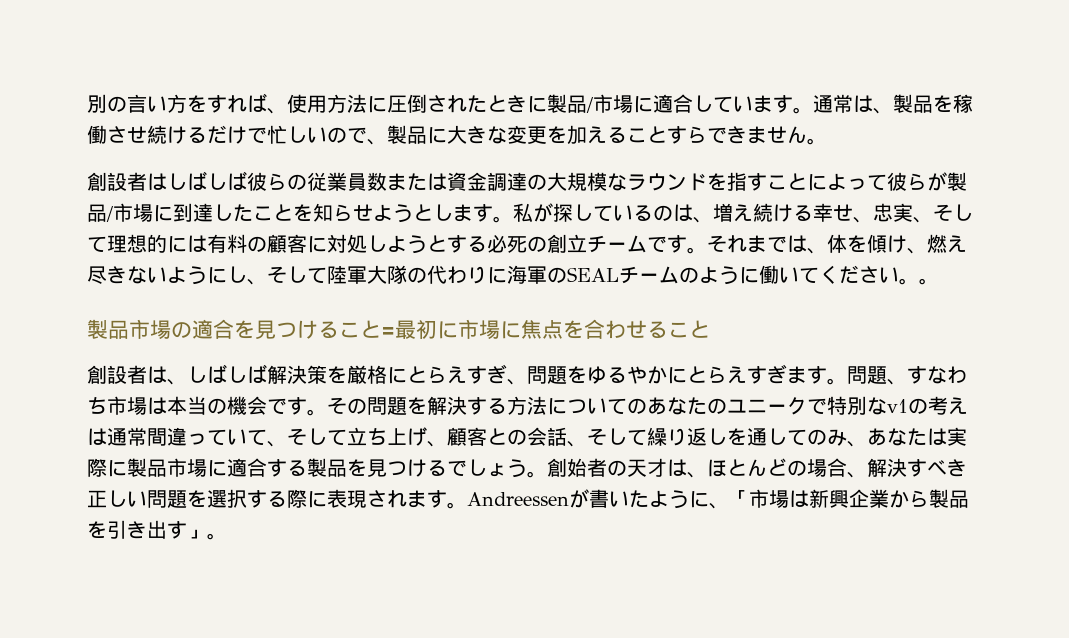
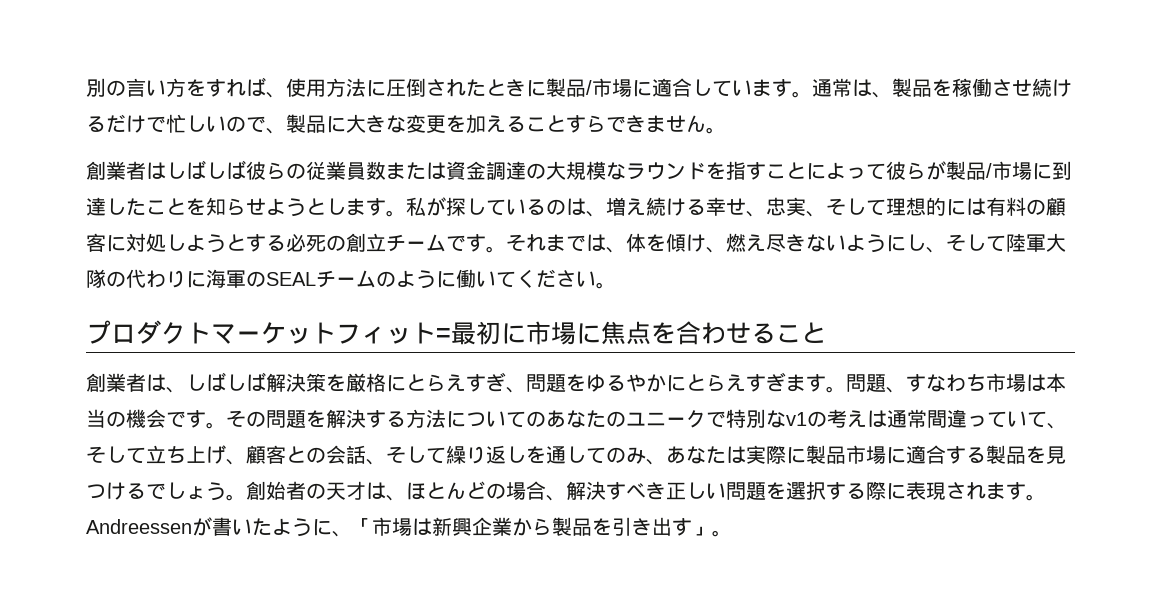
- 創設者はしばしば彼らの従業員数または資金調達の大規模なラウンドを指すことによって彼らが製品/市場に到達したことを知らせようとします。
+ 創業者はしばしば彼らの従業員数または資金調達の大規模なラウンドを指すことによって彼らが製品/市場に到達したことを知らせようとします。
- それまでは、体を傾け、燃え尽きないようにし、そして陸軍大隊の代わりに海軍のSEALチームのように働いてください。。
- 製品市場の適合を見つけること=最初に市場に焦点を合わせること
+ それまでは、体を傾け、燃え尽きないようにし、そして陸軍大隊の代わりに海軍のSEALチームのように働いてください。
+ プロダクトマーケットフィット=最初に市場に焦点を合わせること
- 創設者は、しばしば解決策を厳格にとらえすぎ、問題をゆるやかにとらえすぎます。
+ 創業者は、しばしば解決策を厳格にとらえすぎ、問題をゆるやかにとらえすぎます。

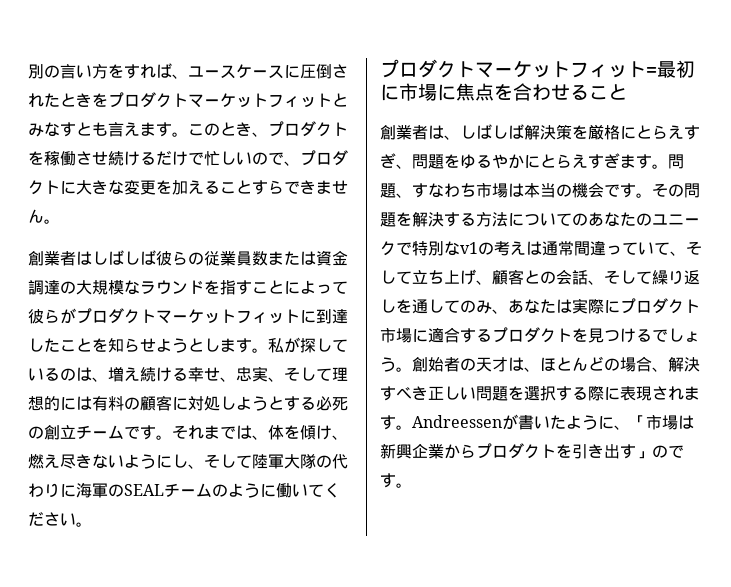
- 別の言い方をすれば、使用方法に圧倒されたときに製品/市場に適合しています。通常は、製品を稼働させ続けるだけで忙しいので、製品に大きな変更を加えることすらできません。
+ 別の言い方をすれば、ユースケースに圧倒されたときをプロダクトマーケットフィットとみなすとも言えます。このとき、プロダクトを稼働させ続けるだけで忙しいので、プロダクトに大きな変更を加えることすらできません。
- 創業者はしばしば彼らの従業員数または資金調達の大規模なラウンドを指すことによって彼らが製品/市場に到達したことを知らせようとします。
+ 創業者はしばしば彼らの従業員数または資金調達の大規模なラウンドを指すことによって彼らがプロダクトマーケットフィットに到達したことを知らせようとします。
- その問題を解決する方法についてのあなたのユニークで特別なv1の考えは通常間違っていて、そして立ち上げ、顧客との会話、そして繰り返しを通してのみ、あなたは実際に製品市場に適合する製品を見つけるでしょう。
+ その問題を解決する方法についてのあなたのユニークで特別なv1の考えは通常間違っていて、そして立ち上げ、顧客との会話、そして繰り返しを通してのみ、あなたは実際にプロダクト市場に適合するプロダクトを見つけるでしょう。
- Andreessenが書いたように、「市場は新興企業から製品を引き出す」。
+ Andreessenが書いたように、「市場は新興企業からプロダクトを引き出す」のです。

